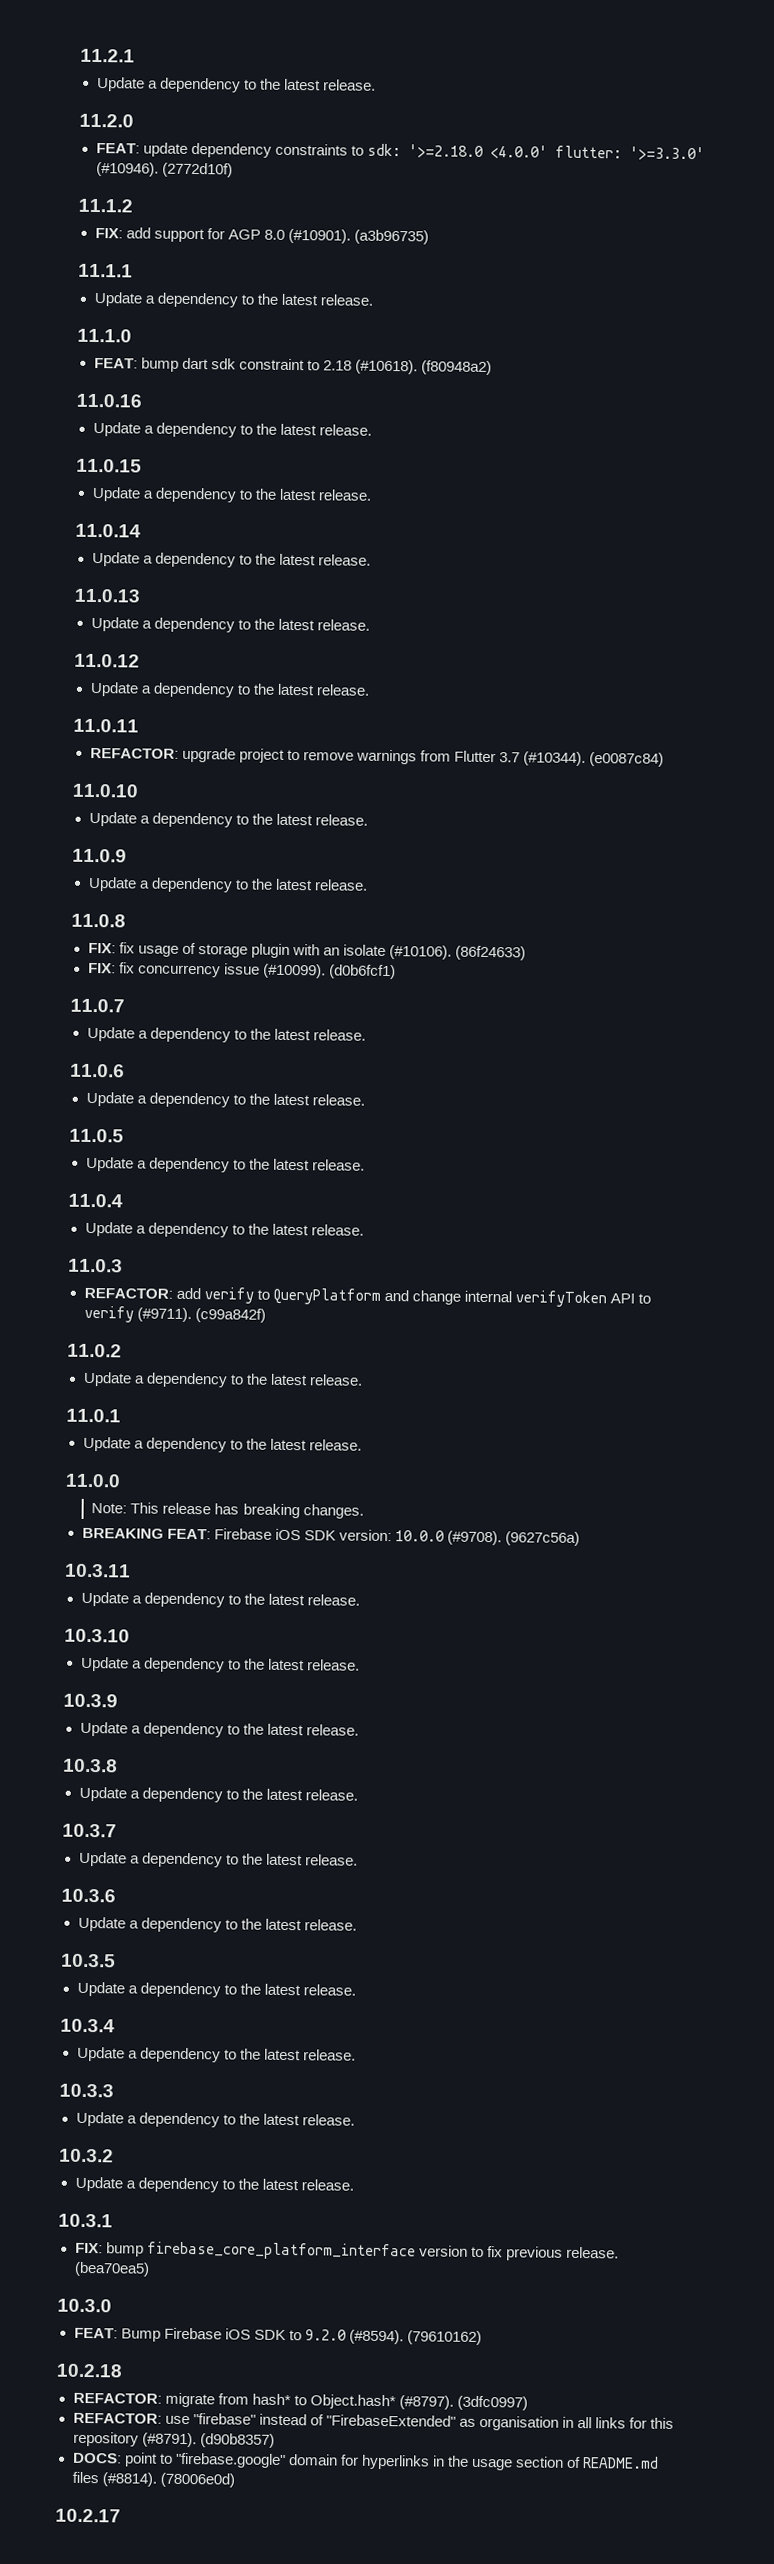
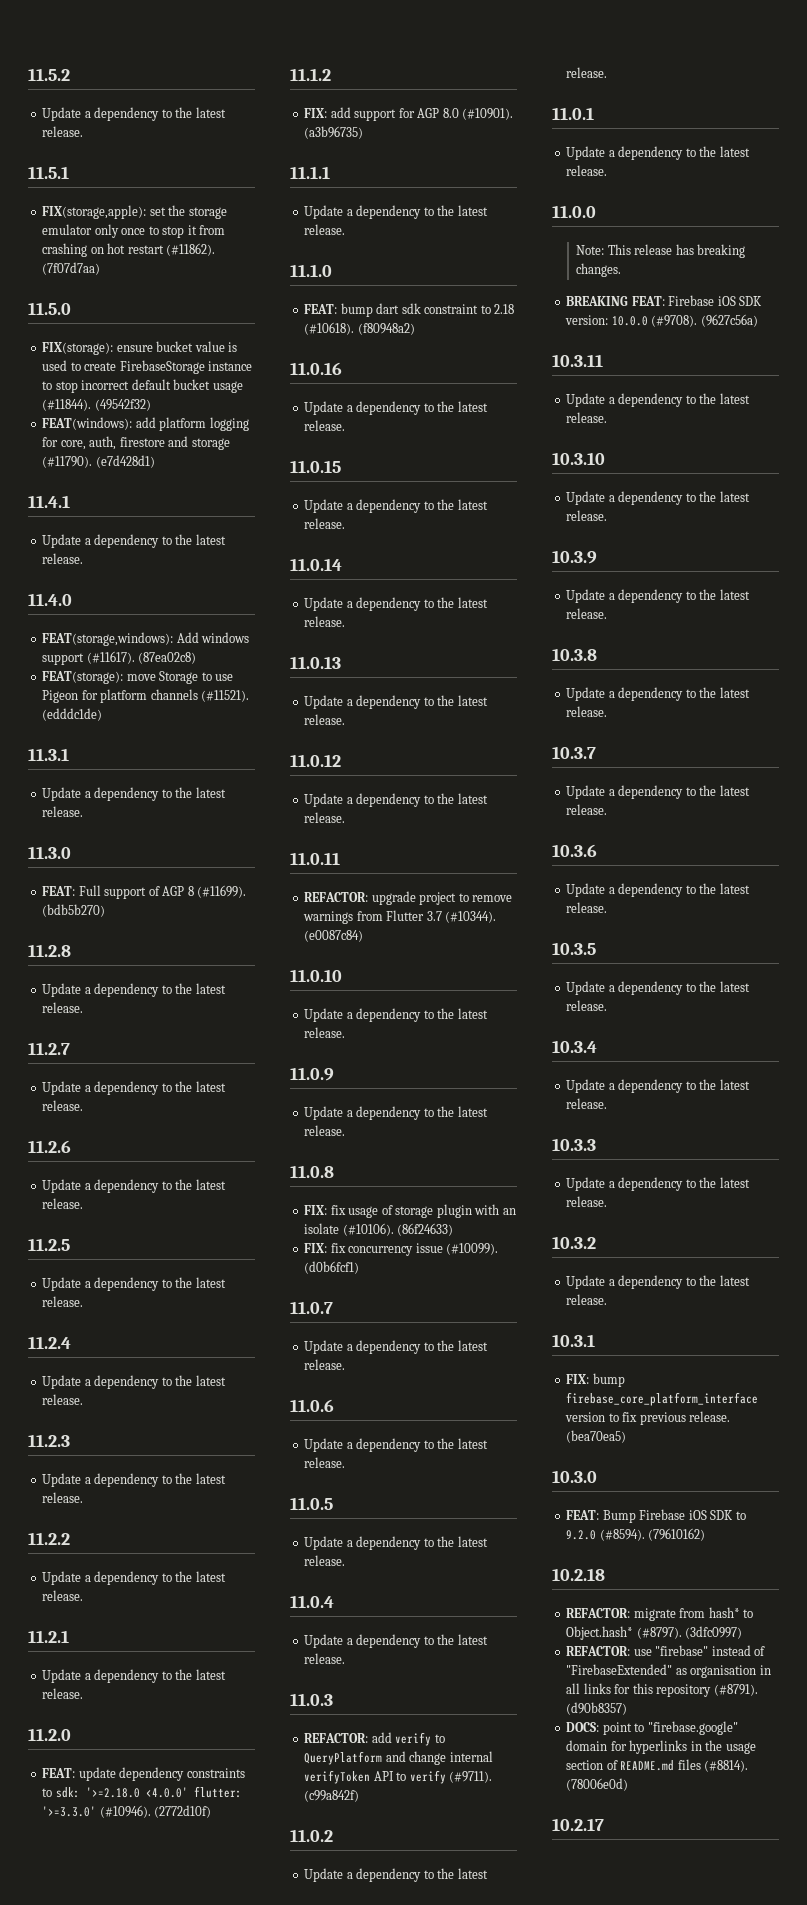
+ 11.5.2
+ Update a dependency to the latest release.
+ 11.5.1
+ FIX(storage,apple): set the storage emulator only once to stop it from crashing on hot restart (#11862). (7f07d7aa)
+ 11.5.0
+ FIX(storage): ensure bucket value is used to create FirebaseStorage instance to stop incorrect default bucket usage (#11844). (49542f32)
+ FEAT(windows): add platform logging for core, auth, firestore and storage (#11790). (e7d428d1)
+ 11.4.1
+ Update a dependency to the latest release.
+ 11.4.0
+ FEAT(storage,windows): Add windows support (#11617). (87ea02c8)
+ FEAT(storage): move Storage to use Pigeon for platform channels (#11521). (edddc1de)
+ 11.3.1
+ Update a dependency to the latest release.
+ 11.3.0
+ FEAT: Full support of AGP 8 (#11699). (bdb5b270)
+ 11.2.8
+ Update a dependency to the latest release.
+ 11.2.7
+ Update a dependency to the latest release.
+ 11.2.6
+ Update a dependency to the latest release.
+ 11.2.5
+ Update a dependency to the latest release.
+ 11.2.4
+ Update a dependency to the latest release.
+ 11.2.3
+ Update a dependency to the latest release.
+ 11.2.2
+ Update a dependency to the latest release.

